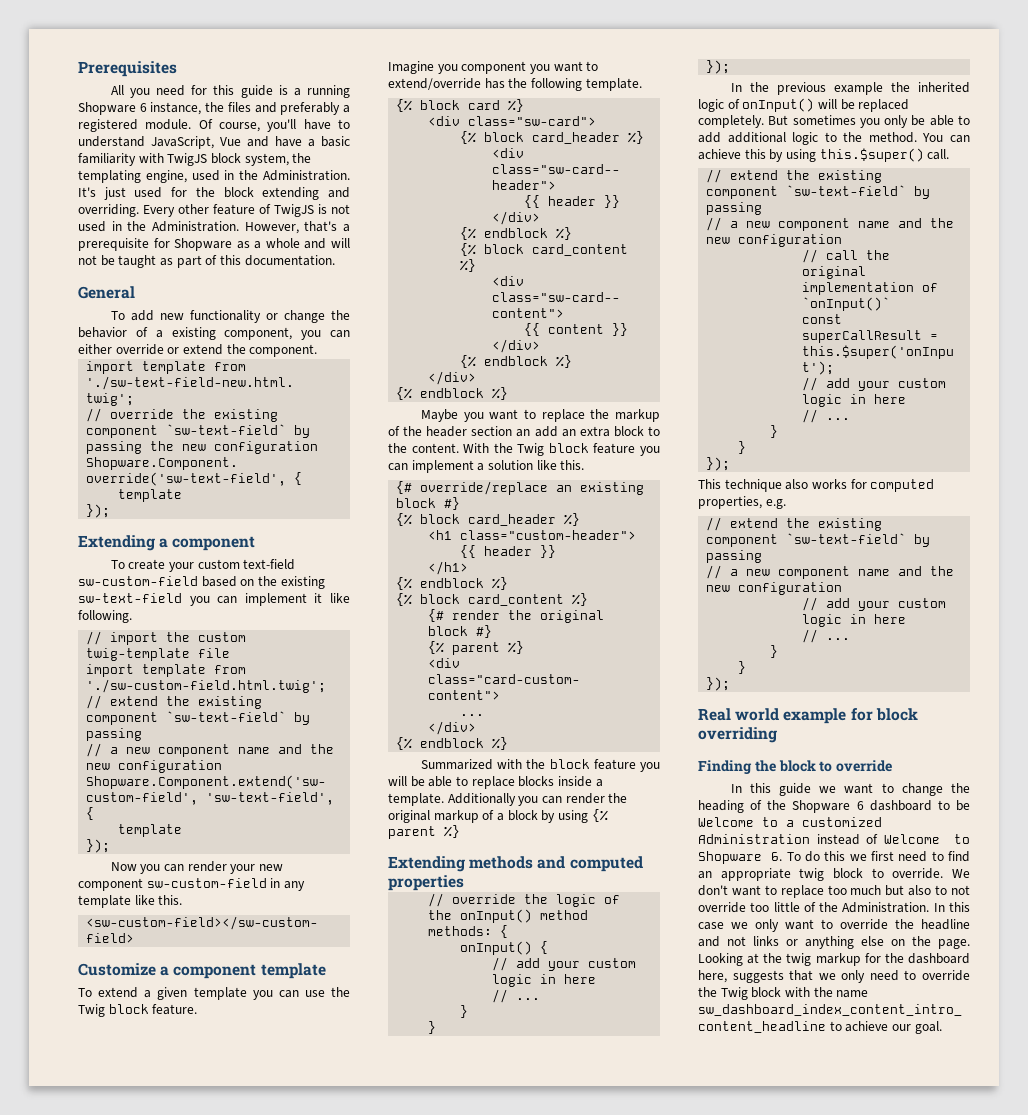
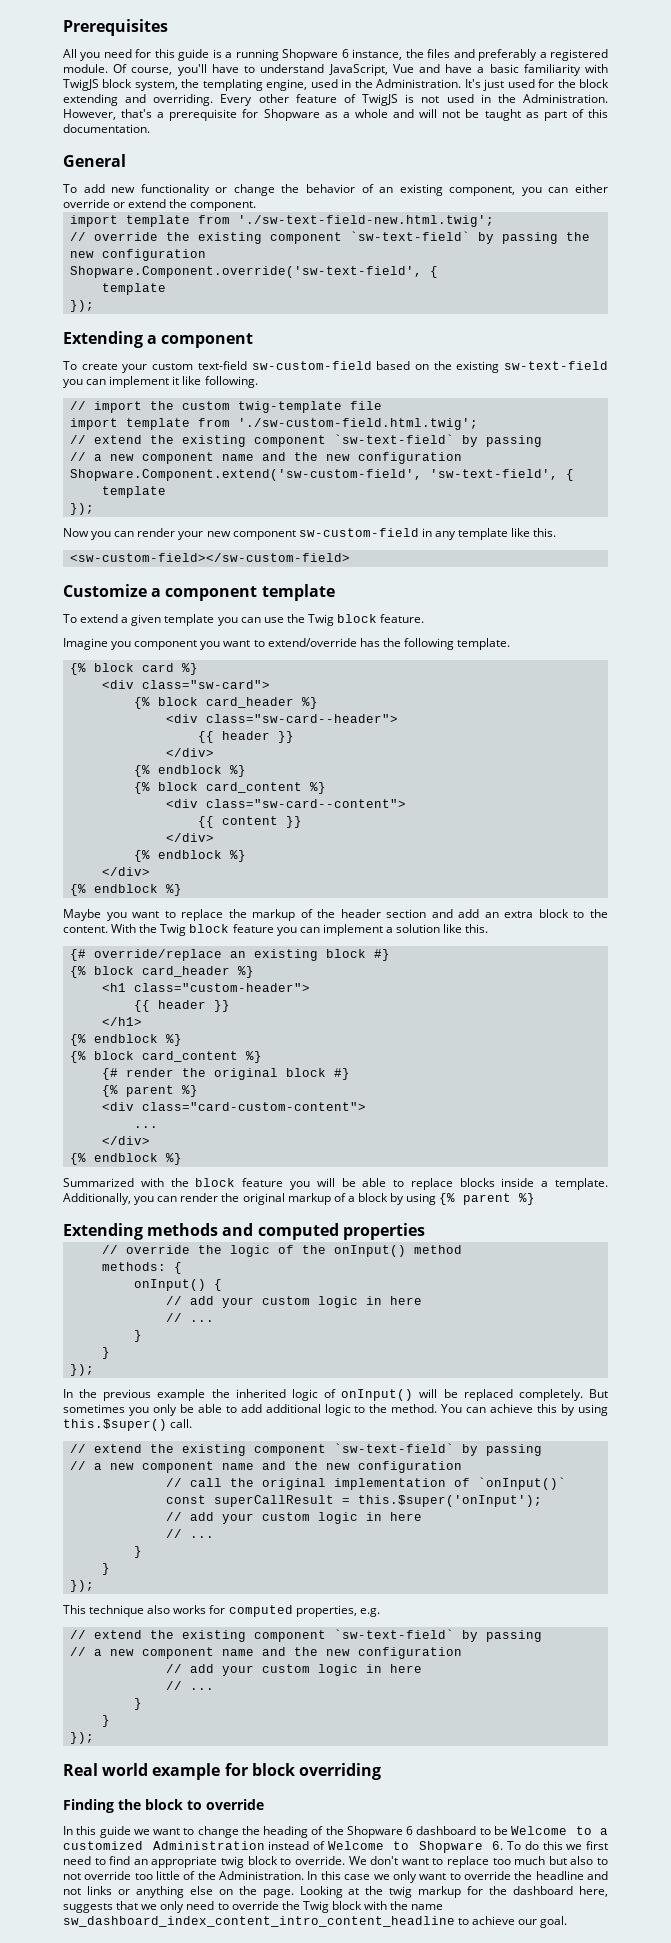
- To add new functionality or change the behavior of a existing component, you can either override or extend the component.
+ To add new functionality or change the behavior of an existing component, you can either override or extend the component.
- Maybe you want to replace the markup of the header section an add an extra block to the content.
+ Maybe you want to replace the markup of the header section and add an extra block to the content.
- Additionally you can render the original markup of a block by using {% parent %}
+ Additionally, you can render the original markup of a block by using {% parent %}

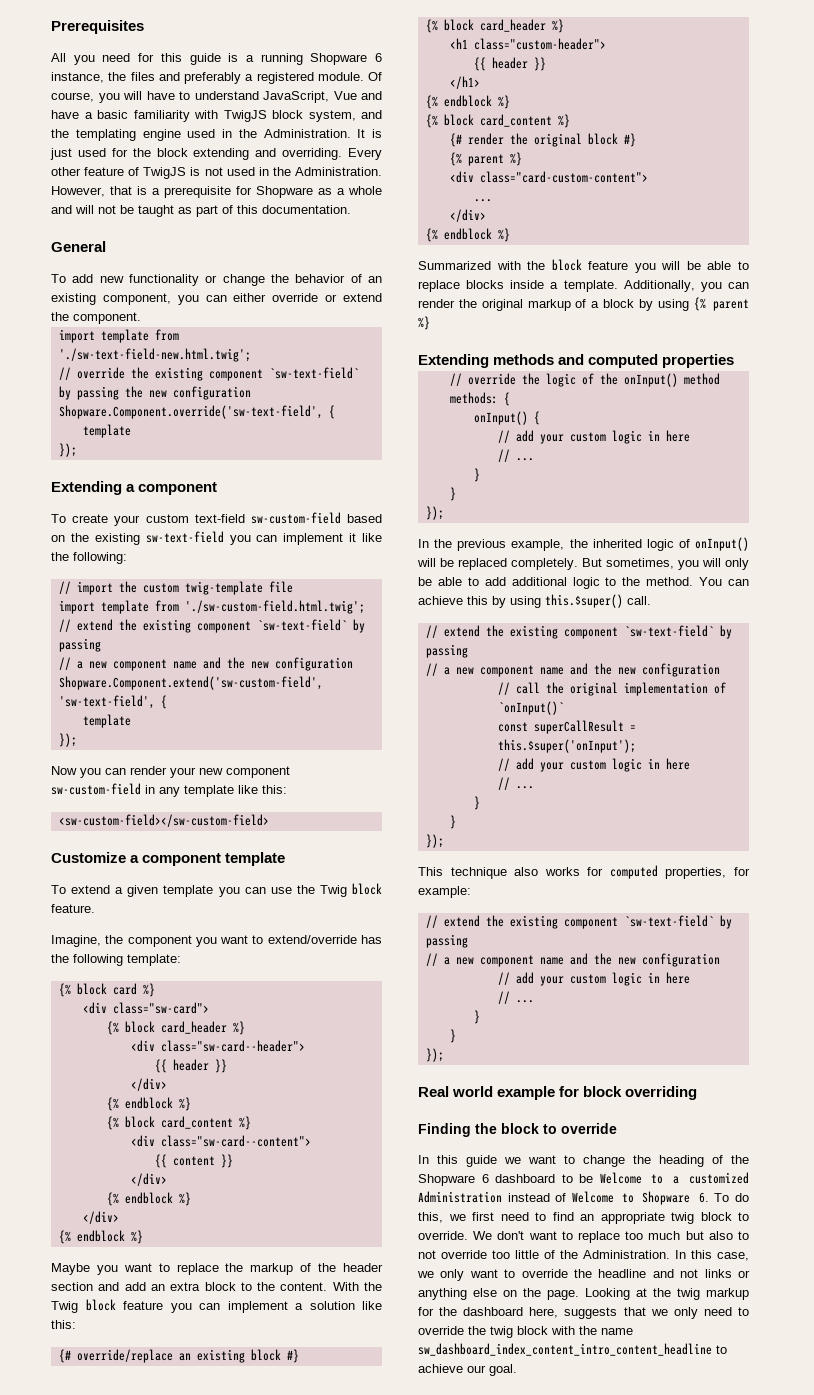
- Of course, you'll have to understand JavaScript, Vue and have a basic familiarity with TwigJS block system, the templating engine, used in the Administration. It's just used for the block extending and overriding.
+ Of course, you will have to understand JavaScript, Vue and have a basic familiarity with TwigJS block system, and the templating engine used in the Administration. It is just used for the block extending and overriding.
- However, that's a prerequisite for Shopware as a whole and will not be taught as part of this documentation.
+ However, that is a prerequisite for Shopware as a whole and will not be taught as part of this documentation.
- To create your custom text-field sw-custom-field based on the existing sw-text-field you can implement it like following.
+ To create your custom text-field sw-custom-field based on the existing sw-text-field you can implement it like the following:
- Now you can render your new component sw-custom-field in any template like this.
+ Now you can render your new component sw-custom-field in any template like this:
- Imagine you component you want to extend/override has the following template.
+ Imagine, the component you want to extend/override has the following template:
- With the Twig block feature you can implement a solution like this.
+ With the Twig block feature you can implement a solution like this:
- In the previous example the inherited logic of onInput() will be replaced completely.
+ In the previous example, the inherited logic of onInput() will be replaced completely.
- But sometimes you only be able to add additional logic to the method.
+ But sometimes, you will only be able to add additional logic to the method.
- This technique also works for computed properties, e.g.
+ This technique also works for computed properties, for example:
- In this guide we want to change the heading of the Shopware 6 dashboard to be Welcome to a customized Administration instead of Welcome to Shopware 6. To do this we first need to find an appropriate twig block to override.
+ In this guide we want to change the heading of the Shopware 6 dashboard to be Welcome to a customized Administration instead of Welcome to Shopware 6. To do this, we first need to find an appropriate twig block to override.
- In this case we only want to override the headline and not links or anything else on the page.
+ In this case, we only want to override the headline and not links or anything else on the page.
- Looking at the twig markup for the dashboard here, suggests that we only need to override the Twig block with the name sw_dashboard_index_content_intro_content_headline to achieve our goal.
+ Looking at the twig markup for the dashboard here, suggests that we only need to override the twig block with the name sw_dashboard_index_content_intro_content_headline to achieve our goal.

